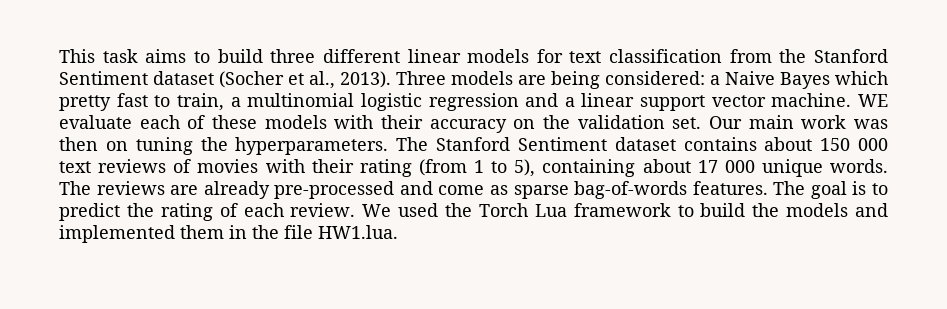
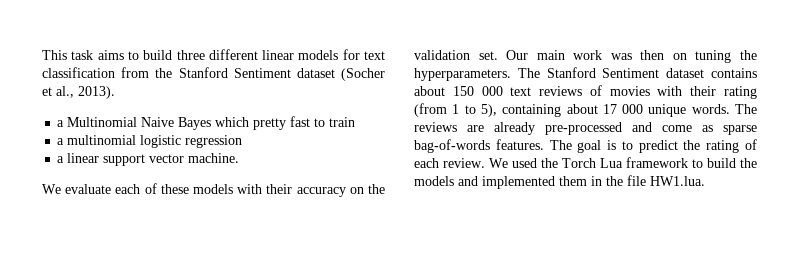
- This task aims to build three different linear models for text classification from the Stanford Sentiment dataset (Socher et al., 2013). Three models are being considered: a Naive Bayes which pretty fast to train, a multinomial logistic regression and a linear support vector machine. WE evaluate each of these models with their accuracy on the validation set.
+ This task aims to build three different linear models for text classification from the Stanford Sentiment dataset (Socher et al., 2013).
+ a Multinomial Naive Bayes which pretty fast to train
+ a multinomial logistic regression
+ a linear support vector machine.
+ We evaluate each of these models with their accuracy on the validation set.

